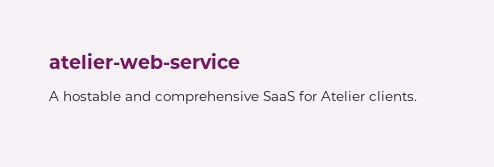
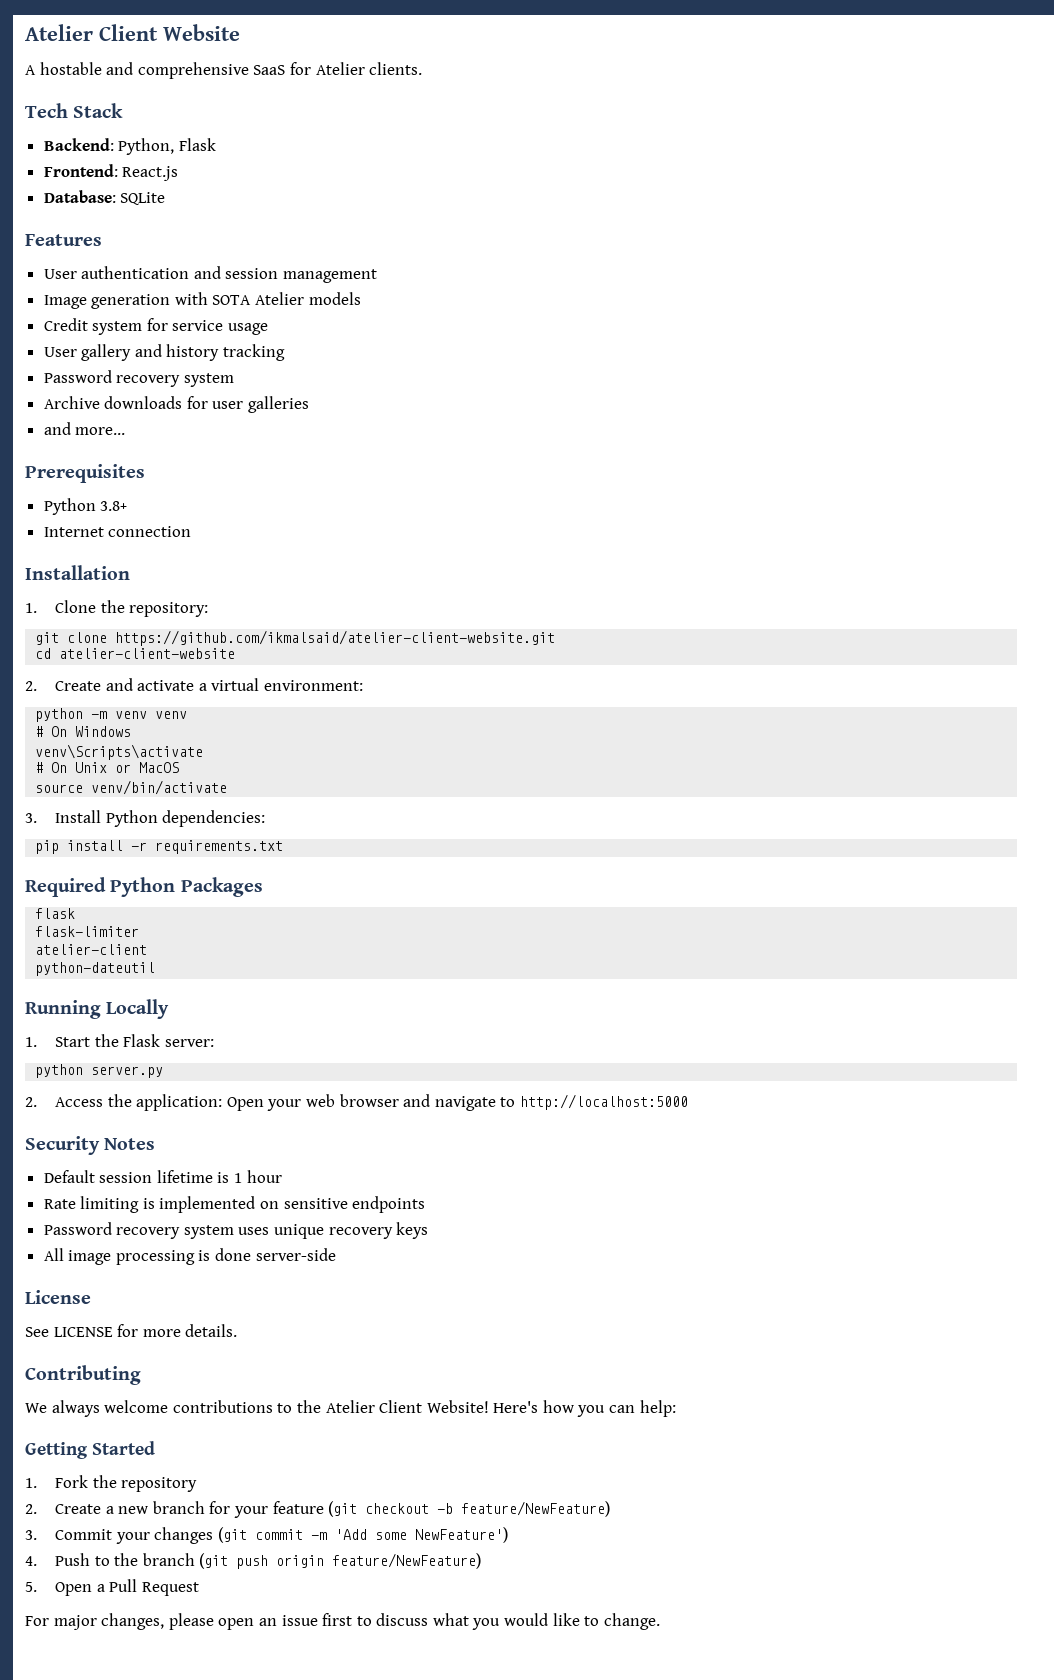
- atelier-web-service
+ Atelier Client Website
+ Tech Stack
+ Backend: Python, Flask
+ Frontend: React.js
+ Database: SQLite
+ Features
+ User authentication and session management
+ Image generation with SOTA Atelier models
+ Credit system for service usage
+ User gallery and history tracking
+ Password recovery system
+ Archive downloads for user galleries
+ and more...
+ Prerequisites
+ Python 3.8+
+ Internet connection
+ Installation
+ 1. Clone the repository:
+ git clone https://github.com/ikmalsaid/atelier-client-website.git
+ cd atelier-client-website
+ 2. Create and activate a virtual environment:
+ python -m venv venv
+ # On Windows
+ venv\Scripts\activate
+ # On Unix or MacOS
+ source venv/bin/activate
+ 3. Install Python dependencies:
+ pip install -r requirements.txt
+ Required Python Packages
+ flask
+ flask-limiter
+ atelier-client
+ python-dateutil
+ Running Locally
+ 1. Start the Flask server:
+ python server.py
+ 2. Access the application: Open your web browser and navigate to http://localhost:5000
+ Security Notes
+ Default session lifetime is 1 hour
+ Rate limiting is implemented on sensitive endpoints
+ Password recovery system uses unique recovery keys
+ All image processing is done server-side
+ License
+ See LICENSE for more details.
+ Contributing
+ We always welcome contributions to the Atelier Client Website! Here's how you can help:
+ Getting Started
+ 1. Fork the repository
+ 2. Create a new branch for your feature (git checkout -b feature/NewFeature)
+ 3. Commit your changes (git commit -m 'Add some NewFeature')
+ 4. Push to the branch (git push origin feature/NewFeature)
+ 5. Open a Pull Request
+ For major changes, please open an issue first to discuss what you would like to change.

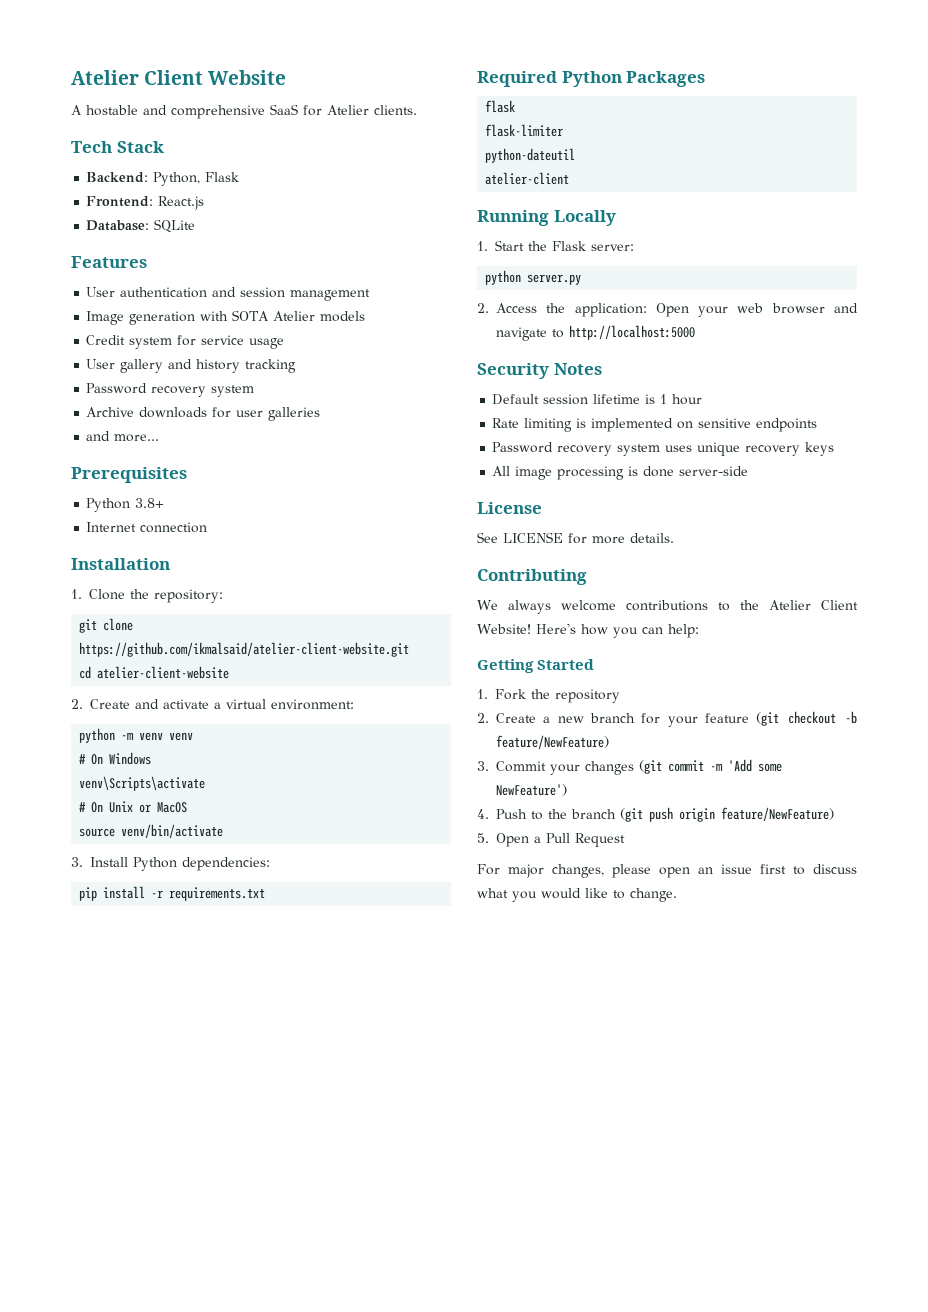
+ python-dateutil
- python-dateutil

